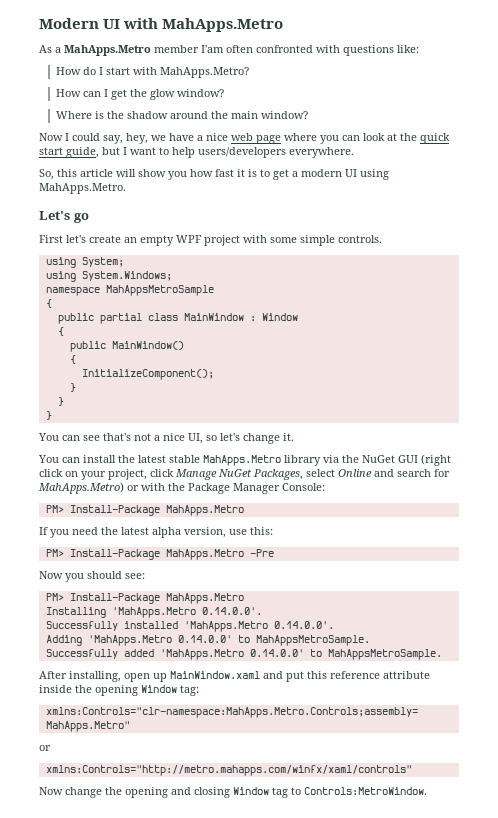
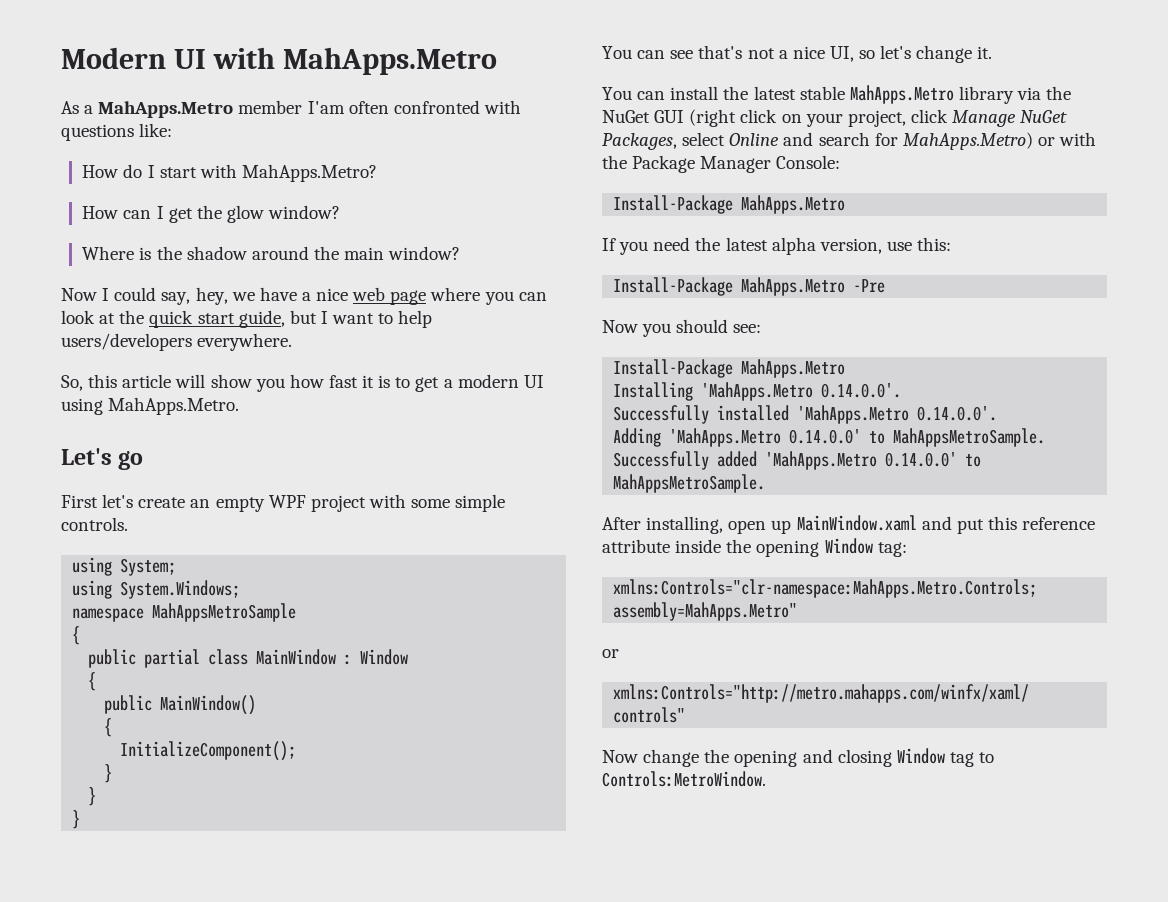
  You can install the latest stable MahApps.Metro library via the NuGet GUI (right click on your project, click Manage NuGet Packages, select Online and search for MahApps.Metro) or with the Package Manager Console:
- PM> Install-Package MahApps.Metro
+ Install-Package MahApps.Metro
- PM> Install-Package MahApps.Metro -Pre
+ Install-Package MahApps.Metro -Pre
  Now you should see:
- PM> Install-Package MahApps.Metro
+ Install-Package MahApps.Metro

